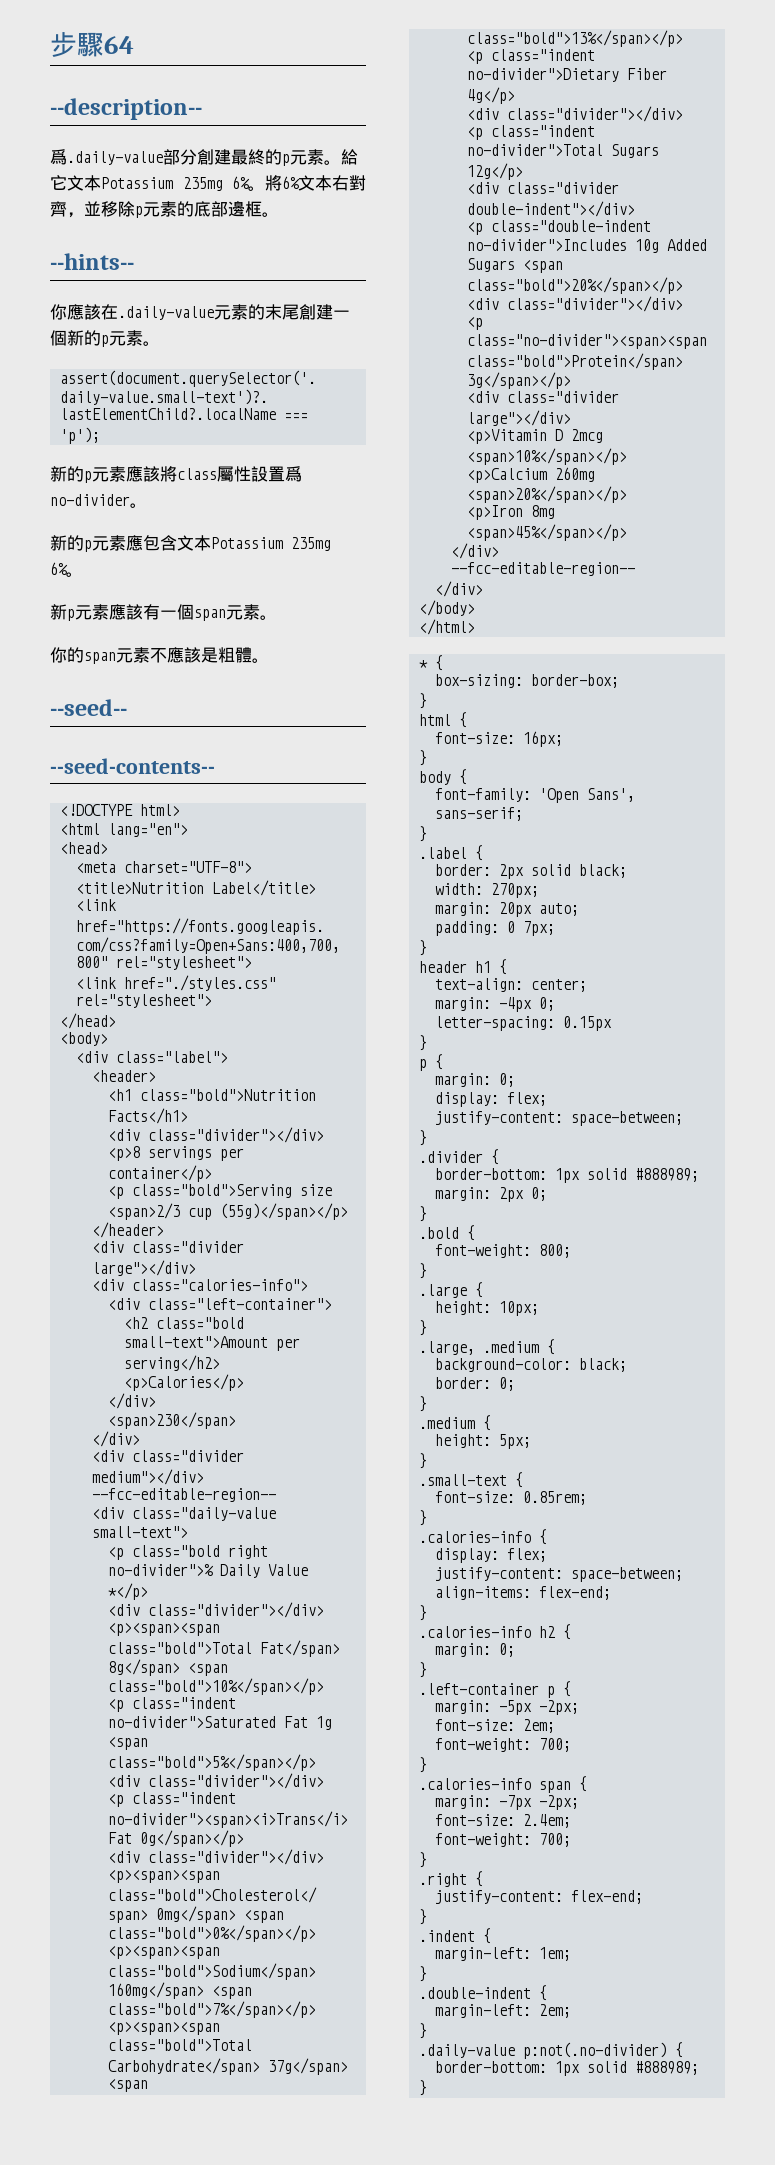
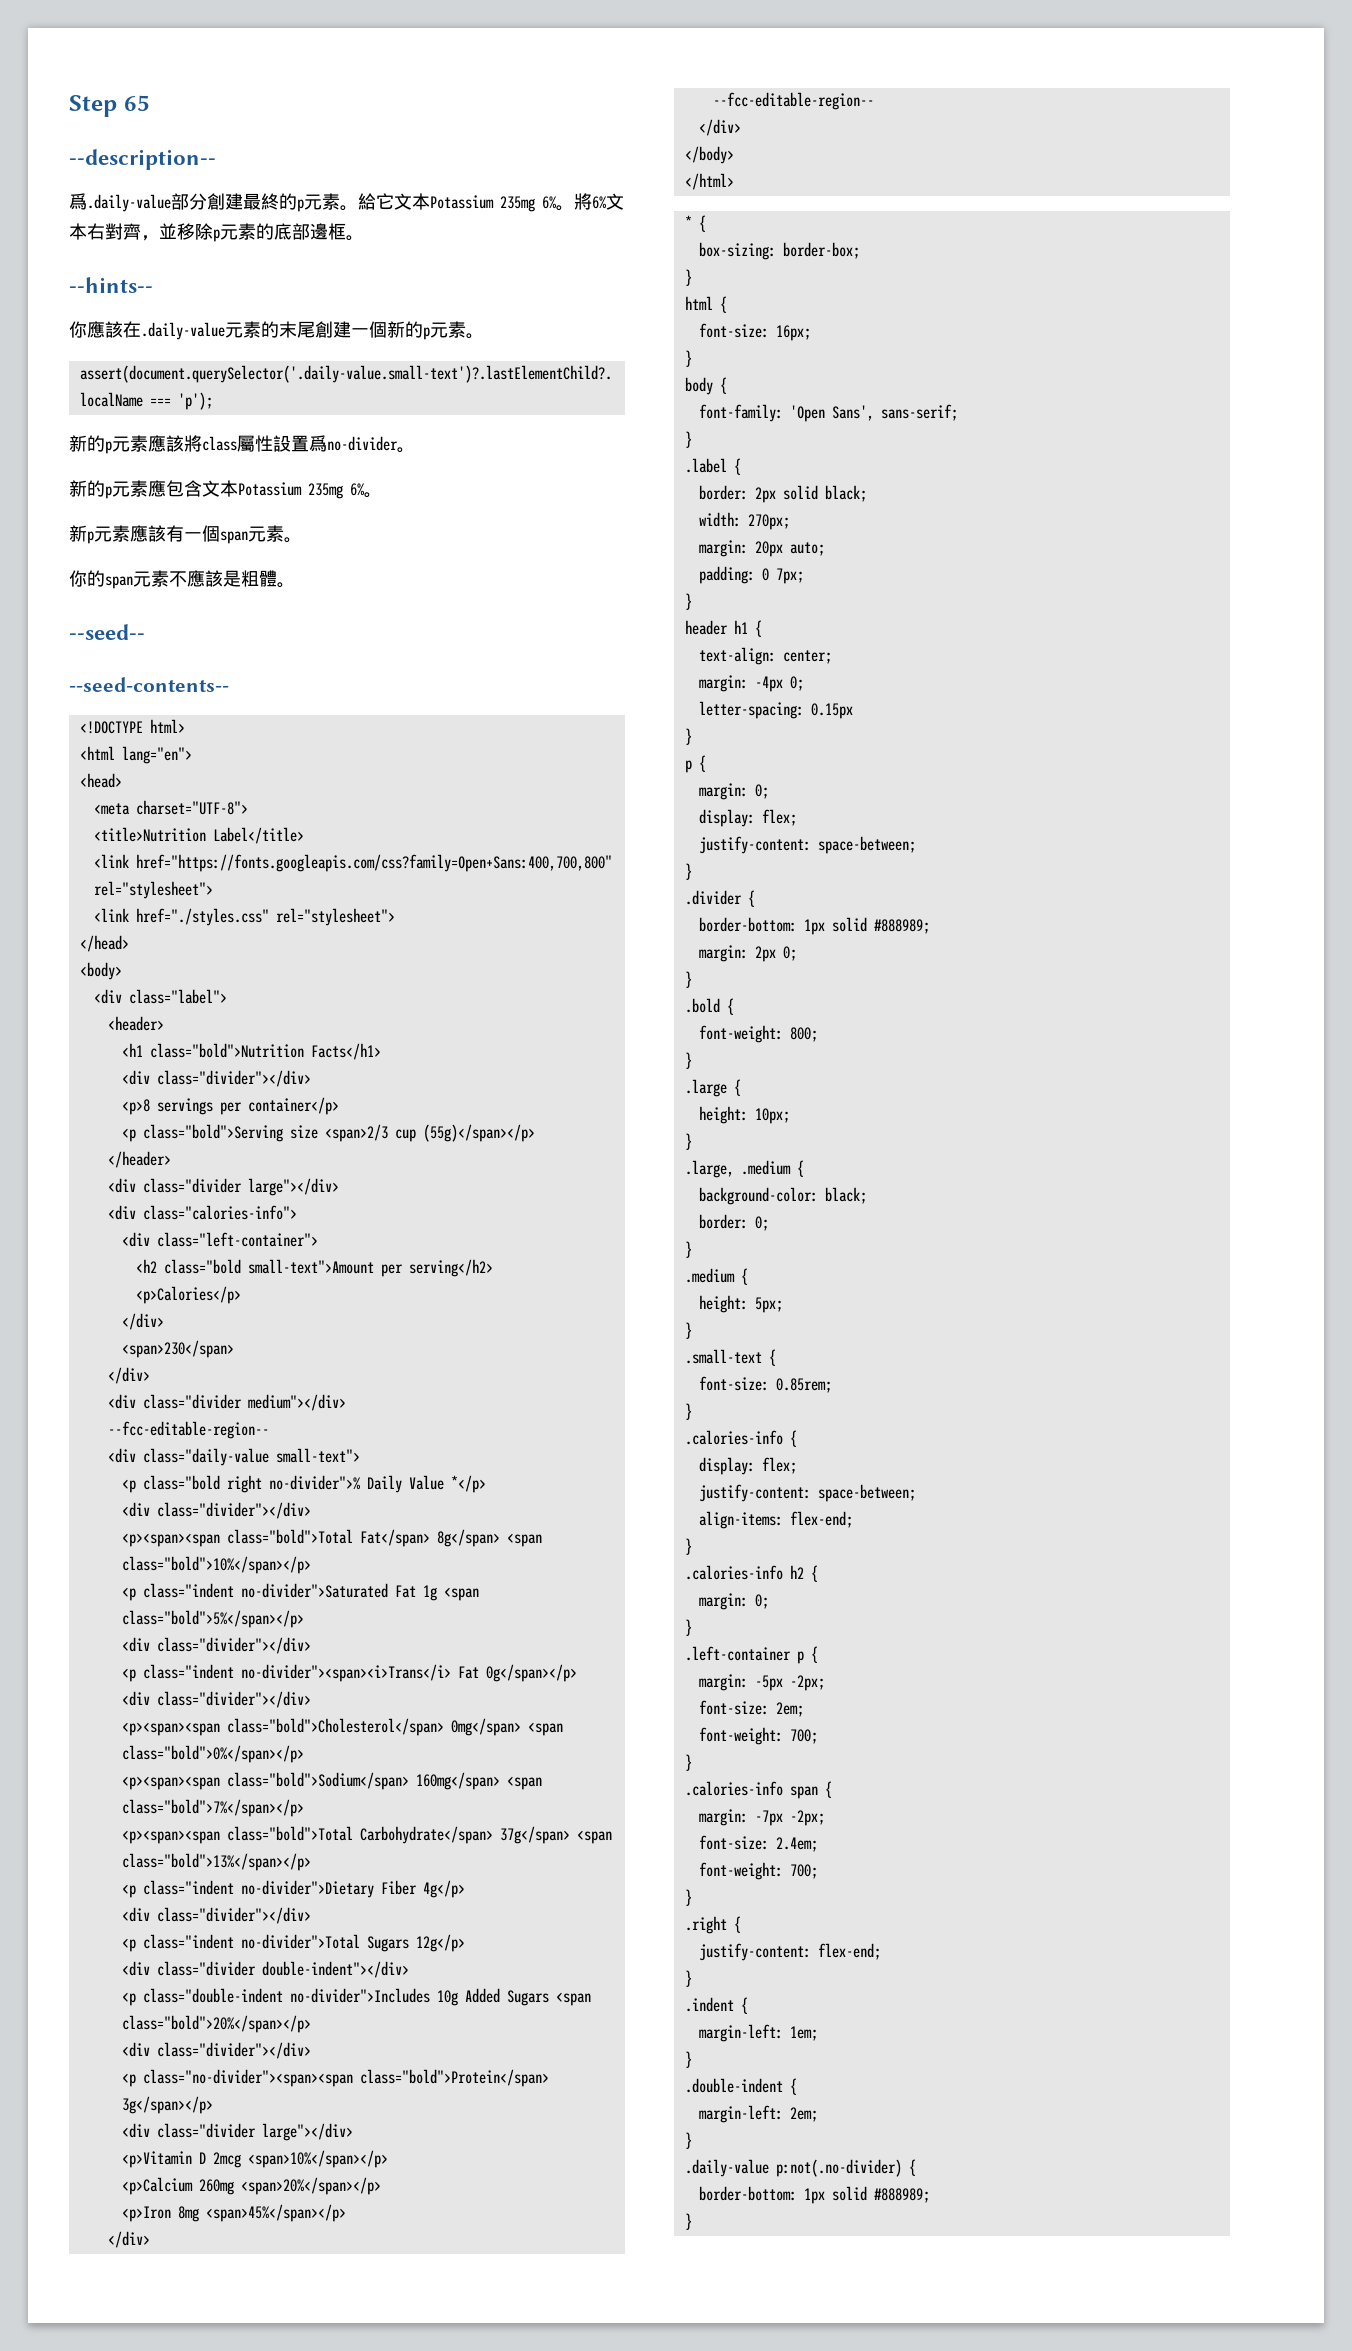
- 步驟64
+ Step 65

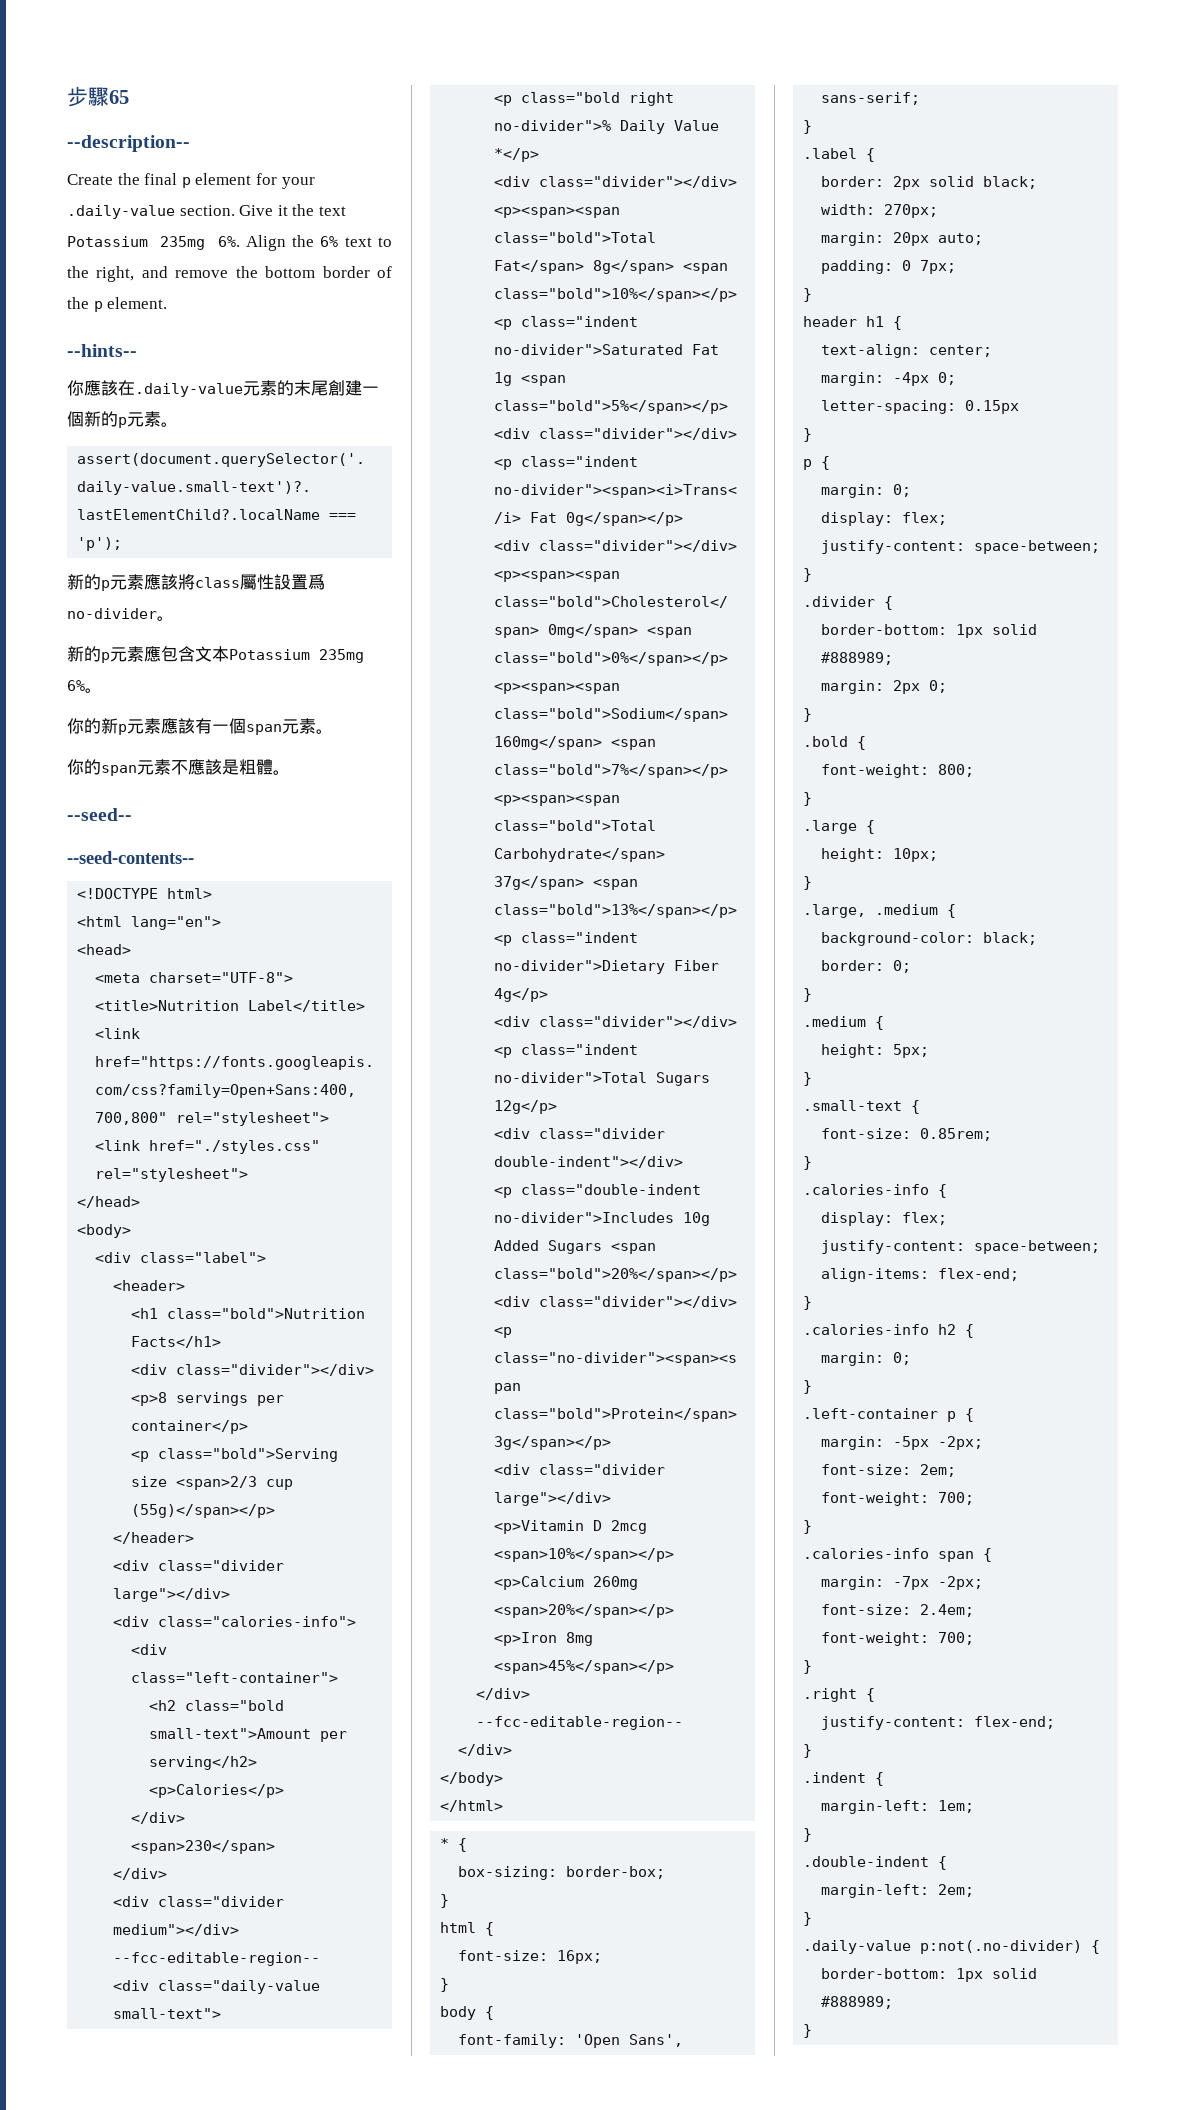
- Step 65
+ 步驟65
- 爲.daily-value部分創建最終的p元素。給它文本Potassium 235mg 6%。將6%文本右對齊，並移除p元素的底部邊框。
+ Create the final p element for your .daily-value section. Give it the text Potassium 235mg 6%. Align the 6% text to the right, and remove the bottom border of the p element.
- 新p元素應該有一個span元素。
+ 你的新p元素應該有一個span元素。

